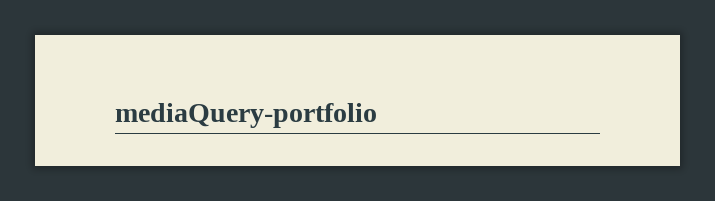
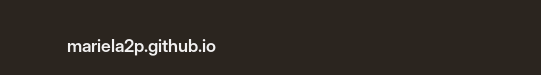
- mediaQuery-portfolio
+ mariela2p.github.io

